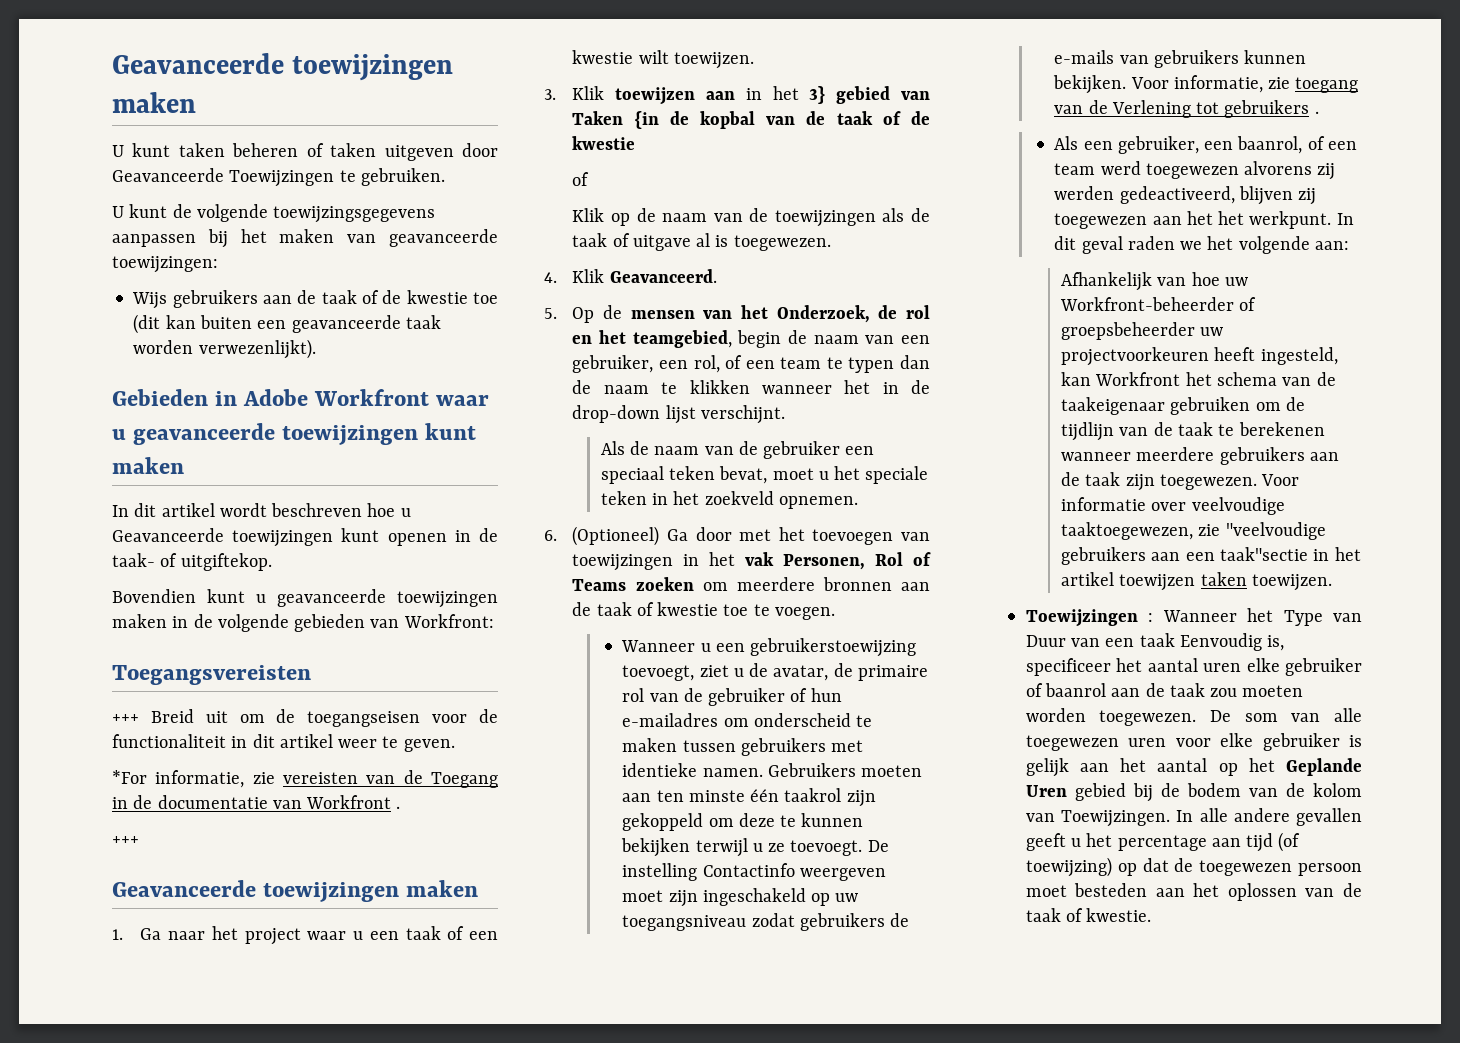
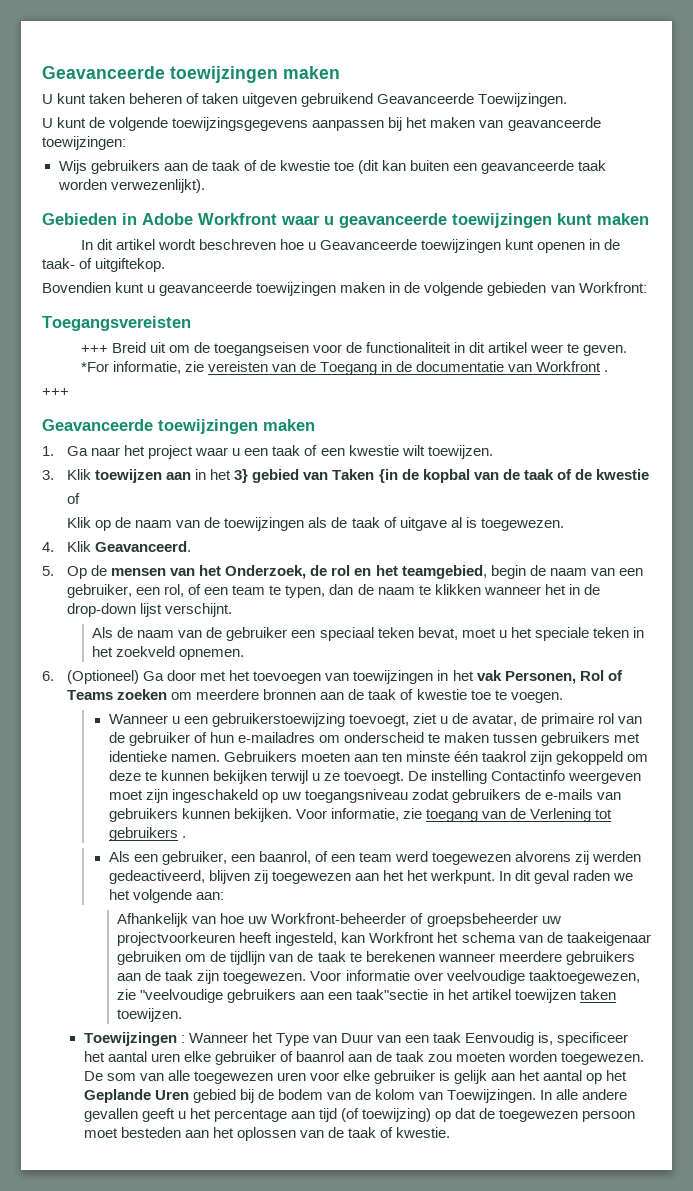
- U kunt taken beheren of taken uitgeven door Geavanceerde Toewijzingen te gebruiken.
+ U kunt taken beheren of taken uitgeven gebruikend Geavanceerde Toewijzingen.
- 5. Op de mensen van het Onderzoek, de rol en het teamgebied, begin de naam van een gebruiker, een rol, of een team te typen dan de naam te klikken wanneer het in de drop-down lijst verschijnt.
+ 5. Op de mensen van het Onderzoek, de rol en het teamgebied, begin de naam van een gebruiker, een rol, of een team te typen, dan de naam te klikken wanneer het in de drop-down lijst verschijnt.

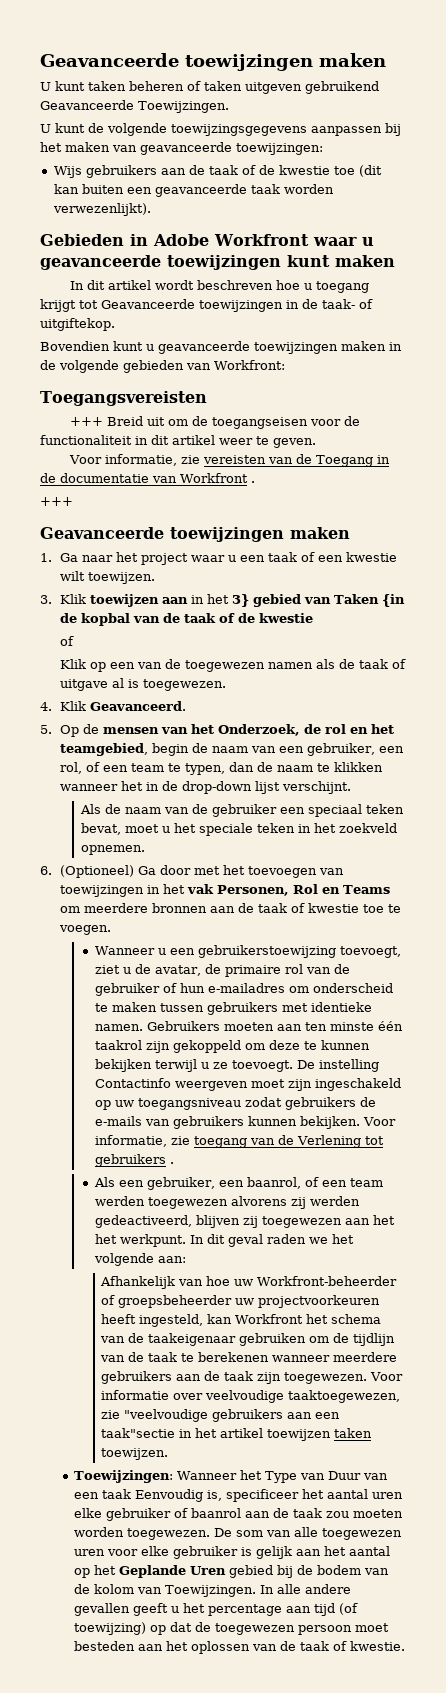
- In dit artikel wordt beschreven hoe u Geavanceerde toewijzingen kunt openen in de taak- of uitgiftekop.
+ In dit artikel wordt beschreven hoe u toegang krijgt tot Geavanceerde toewijzingen in de taak- of uitgiftekop.
- *For informatie, zie vereisten van de Toegang in de documentatie van Workfront .
+ Voor informatie, zie vereisten van de Toegang in de documentatie van Workfront .
- Klik op de naam van de toewijzingen als de taak of uitgave al is toegewezen.
+ Klik op een van de toegewezen namen als de taak of uitgave al is toegewezen.
- 6. (Optioneel) Ga door met het toevoegen van toewijzingen in het vak Personen, Rol of Teams zoeken om meerdere bronnen aan de taak of kwestie toe te voegen.
+ 6. (Optioneel) Ga door met het toevoegen van toewijzingen in het vak Personen, Rol en Teams om meerdere bronnen aan de taak of kwestie toe te voegen.
- Als een gebruiker, een baanrol, of een team werd toegewezen alvorens zij werden gedeactiveerd, blijven zij toegewezen aan het het werkpunt.
+ Als een gebruiker, een baanrol, of een team werden toegewezen alvorens zij werden gedeactiveerd, blijven zij toegewezen aan het het werkpunt.
- Toewijzingen : Wanneer het Type van Duur van een taak Eenvoudig is, specificeer het aantal uren elke gebruiker of baanrol aan de taak zou moeten worden toegewezen.
+ Toewijzingen: Wanneer het Type van Duur van een taak Eenvoudig is, specificeer het aantal uren elke gebruiker of baanrol aan de taak zou moeten worden toegewezen.

